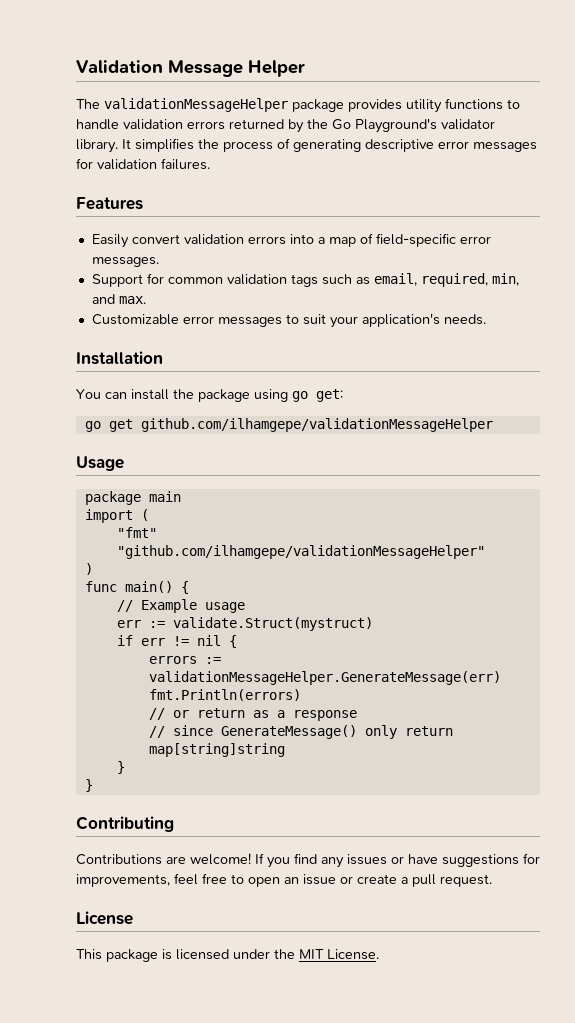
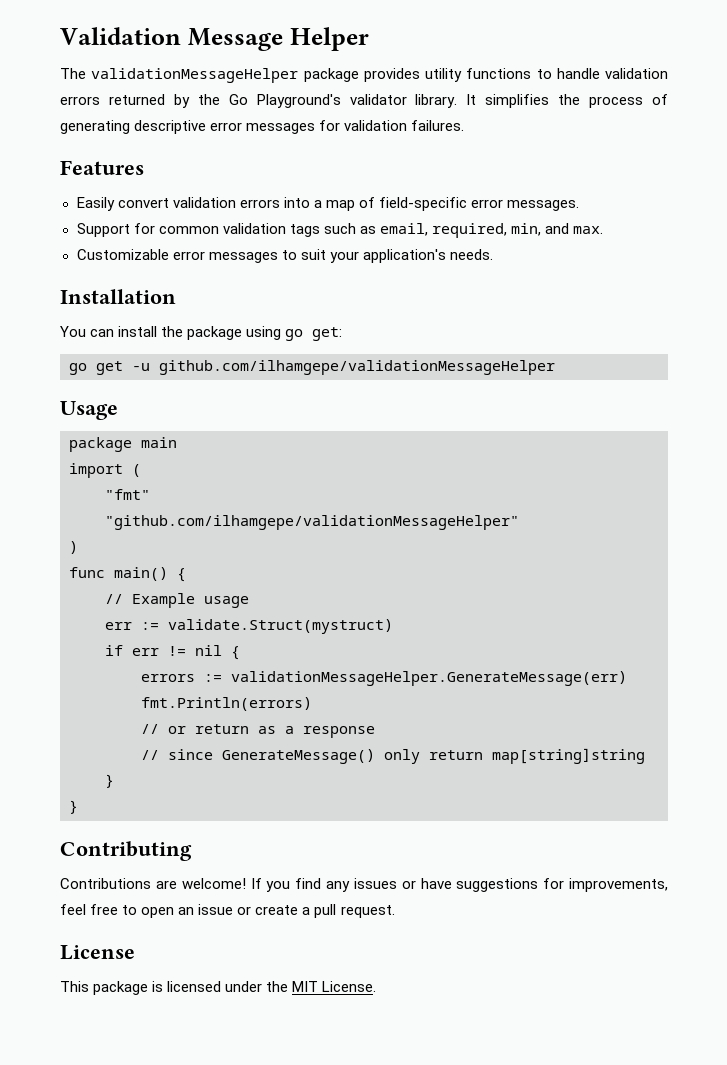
- go get github.com/ilhamgepe/validationMessageHelper
+ go get -u github.com/ilhamgepe/validationMessageHelper

